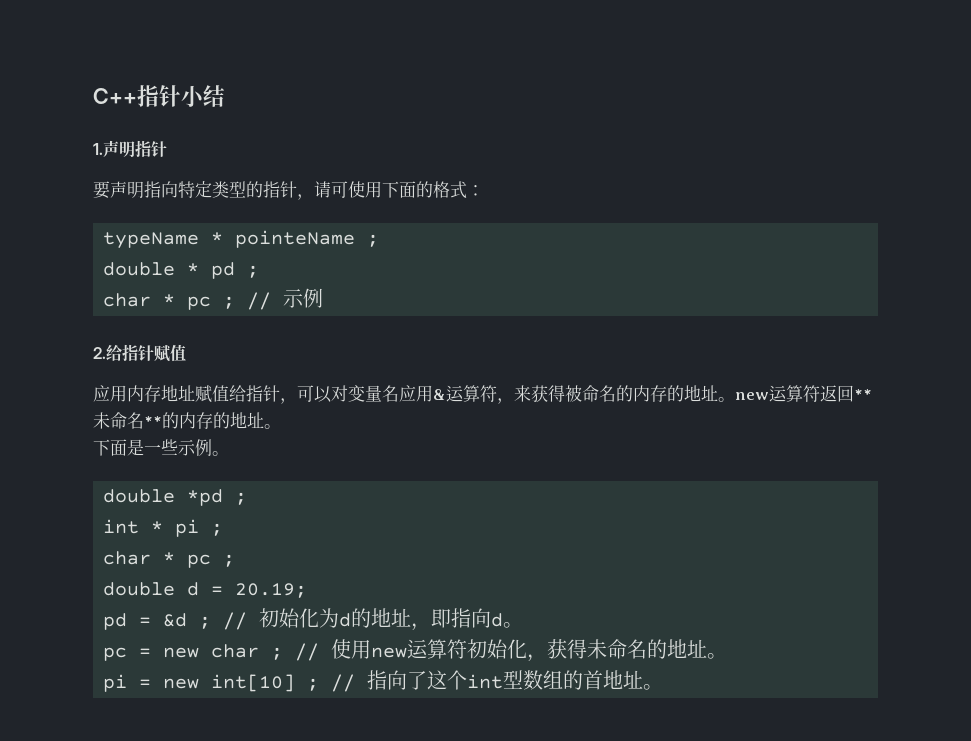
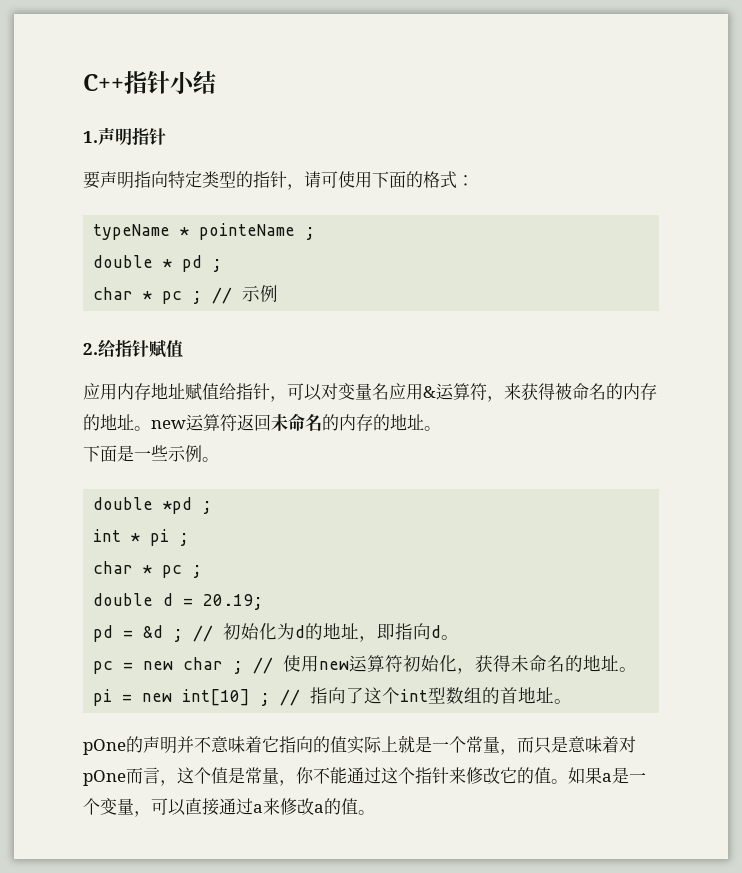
- 应用内存地址赋值给指针，可以对变量名应用&运算符，来获得被命名的内存的地址。new运算符返回**未命名**的内存的地址。
+ 应用内存地址赋值给指针，可以对变量名应用&运算符，来获得被命名的内存的地址。new运算符返回未命名的内存的地址。
+ pOne的声明并不意味着它指向的值实际上就是一个常量，而只是意味着对pOne而言，这个值是常量，你不能通过这个指针来修改它的值。如果a是一个变量，可以直接通过a来修改a的值。

